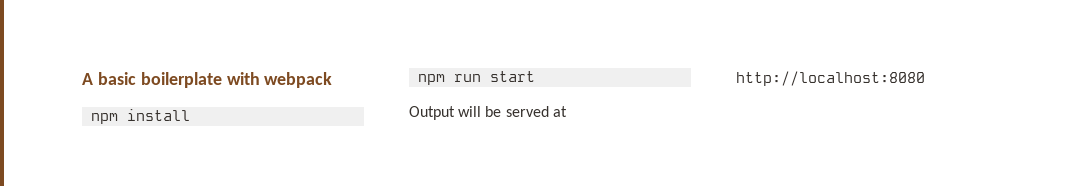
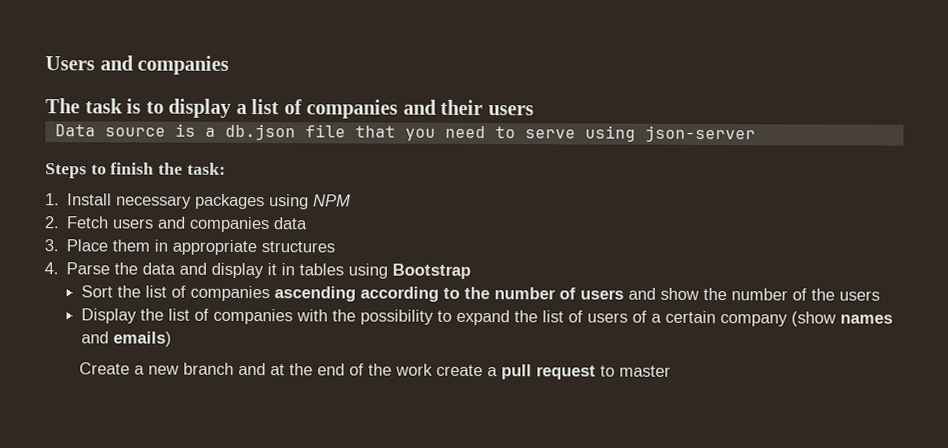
- A basic boilerplate with webpack
- npm install
- npm run start
- Output will be served at http://localhost:8080
+ Users and companies
+ The task is to display a list of companies and their users
+ Data source is a db.json file that you need to serve using json-server
+ Steps to finish the task:
+ 1. Install necessary packages using NPM
+ 2. Fetch users and companies data
+ 3. Place them in appropriate structures
+ 4. Parse the data and display it in tables using Bootstrap
+ Sort the list of companies ascending according to the number of users and show the number of the users
+ Display the list of companies with the possibility to expand the list of users of a certain company (show names and emails)
+ Create a new branch and at the end of the work create a pull request to master

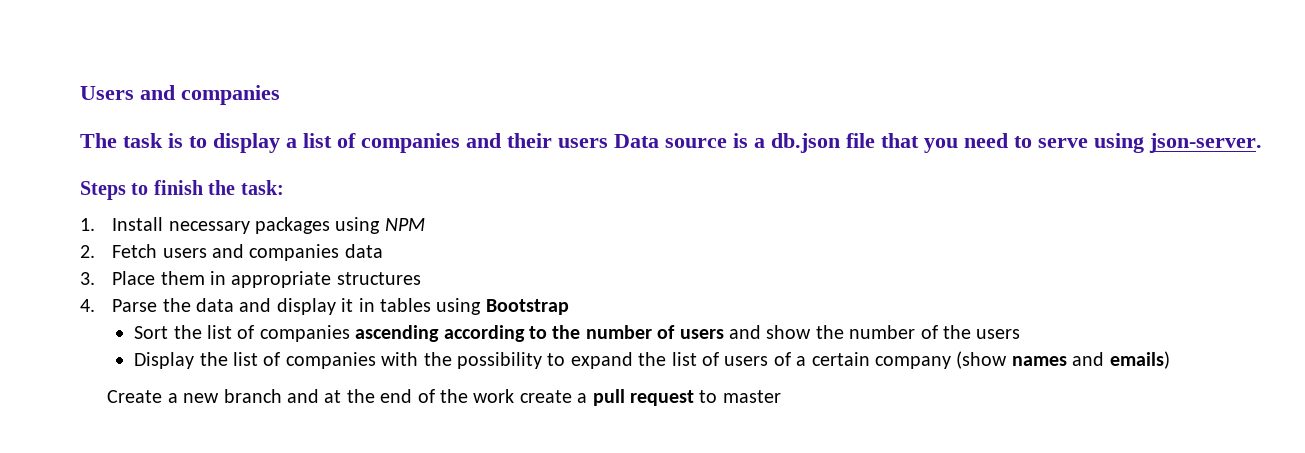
- The task is to display a list of companies and their users
- Data source is a db.json file that you need to serve using json-server
+ The task is to display a list of companies and their users Data source is a db.json file that you need to serve using json-server.

